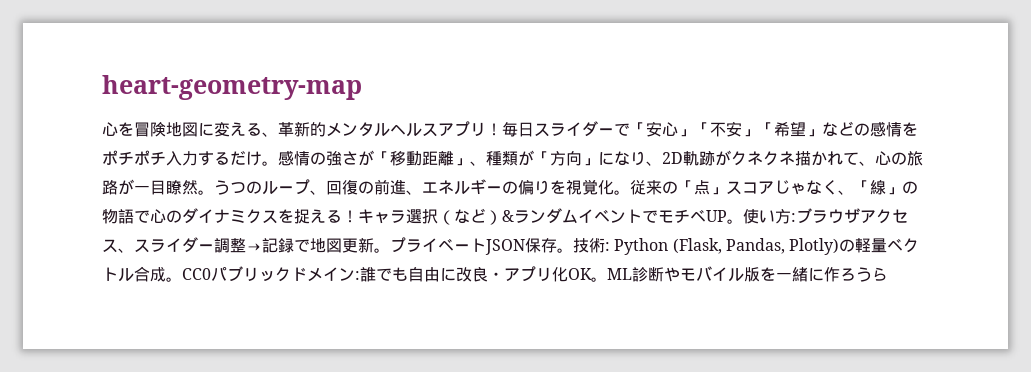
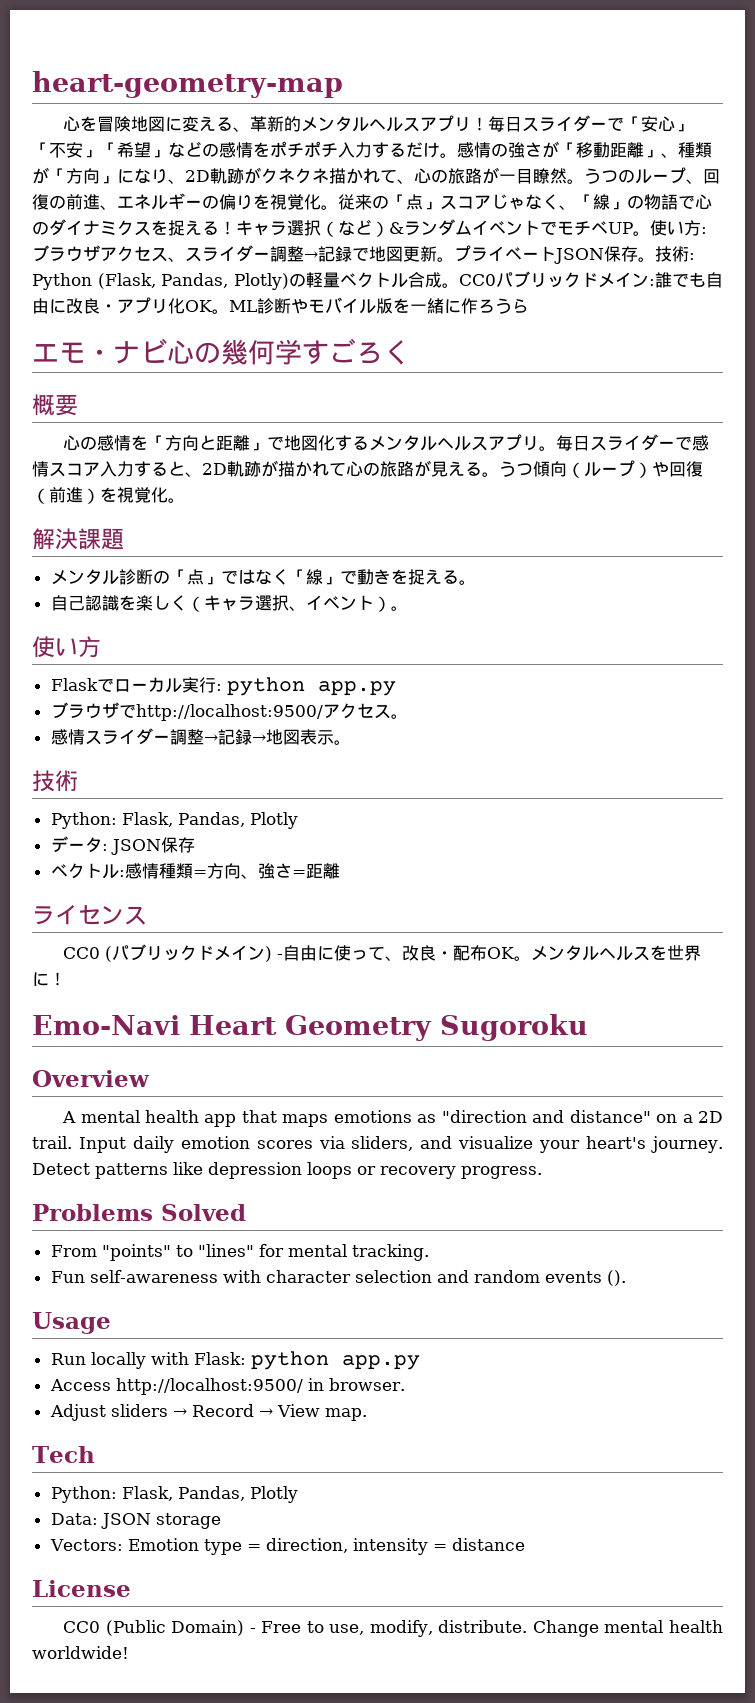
+ エモ・ナビ心の幾何学すごろく
+ 概要
+ 心の感情を「方向と距離」で地図化するメンタルヘルスアプリ。毎日スライダーで感情スコア入力すると、2D軌跡が描かれて心の旅路が見える。うつ傾向（ループ）や回復（前進）を視覚化。
+ 解決課題
+ メンタル診断の「点」ではなく「線」で動きを捉える。
+ 自己認識を楽しく（キャラ選択、イベント）。
+ 使い方
+ Flaskでローカル実行: python app.py
+ ブラウザでhttp://localhost:9500/アクセス。
+ 感情スライダー調整→記録→地図表示。
+ 技術
+ Python: Flask, Pandas, Plotly
+ データ: JSON保存
+ ベクトル:感情種類=方向、強さ=距離
+ ライセンス
+ CC0 (パブリックドメイン) -自由に使って、改良・配布OK。メンタルヘルスを世界に！
+ Emo-Navi Heart Geometry Sugoroku
+ Overview
+ A mental health app that maps emotions as "direction and distance" on a 2D trail. Input daily emotion scores via sliders, and visualize your heart's journey. Detect patterns like depression loops or recovery progress.
+ Problems Solved
+ From "points" to "lines" for mental tracking.
+ Fun self-awareness with character selection and random events ().
+ Usage
+ Run locally with Flask: python app.py
+ Access http://localhost:9500/ in browser.
+ Adjust sliders → Record → View map.
+ Tech
+ Python: Flask, Pandas, Plotly
+ Data: JSON storage
+ Vectors: Emotion type = direction, intensity = distance
+ License
+ CC0 (Public Domain) - Free to use, modify, distribute. Change mental health worldwide!

